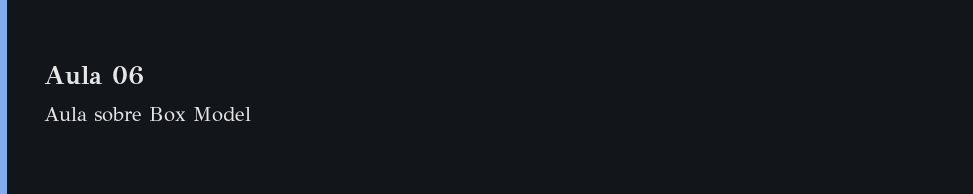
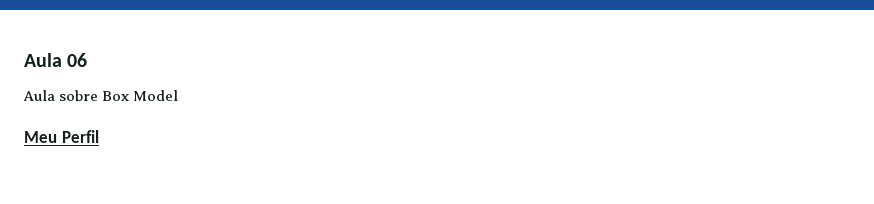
+ Meu Perfil

